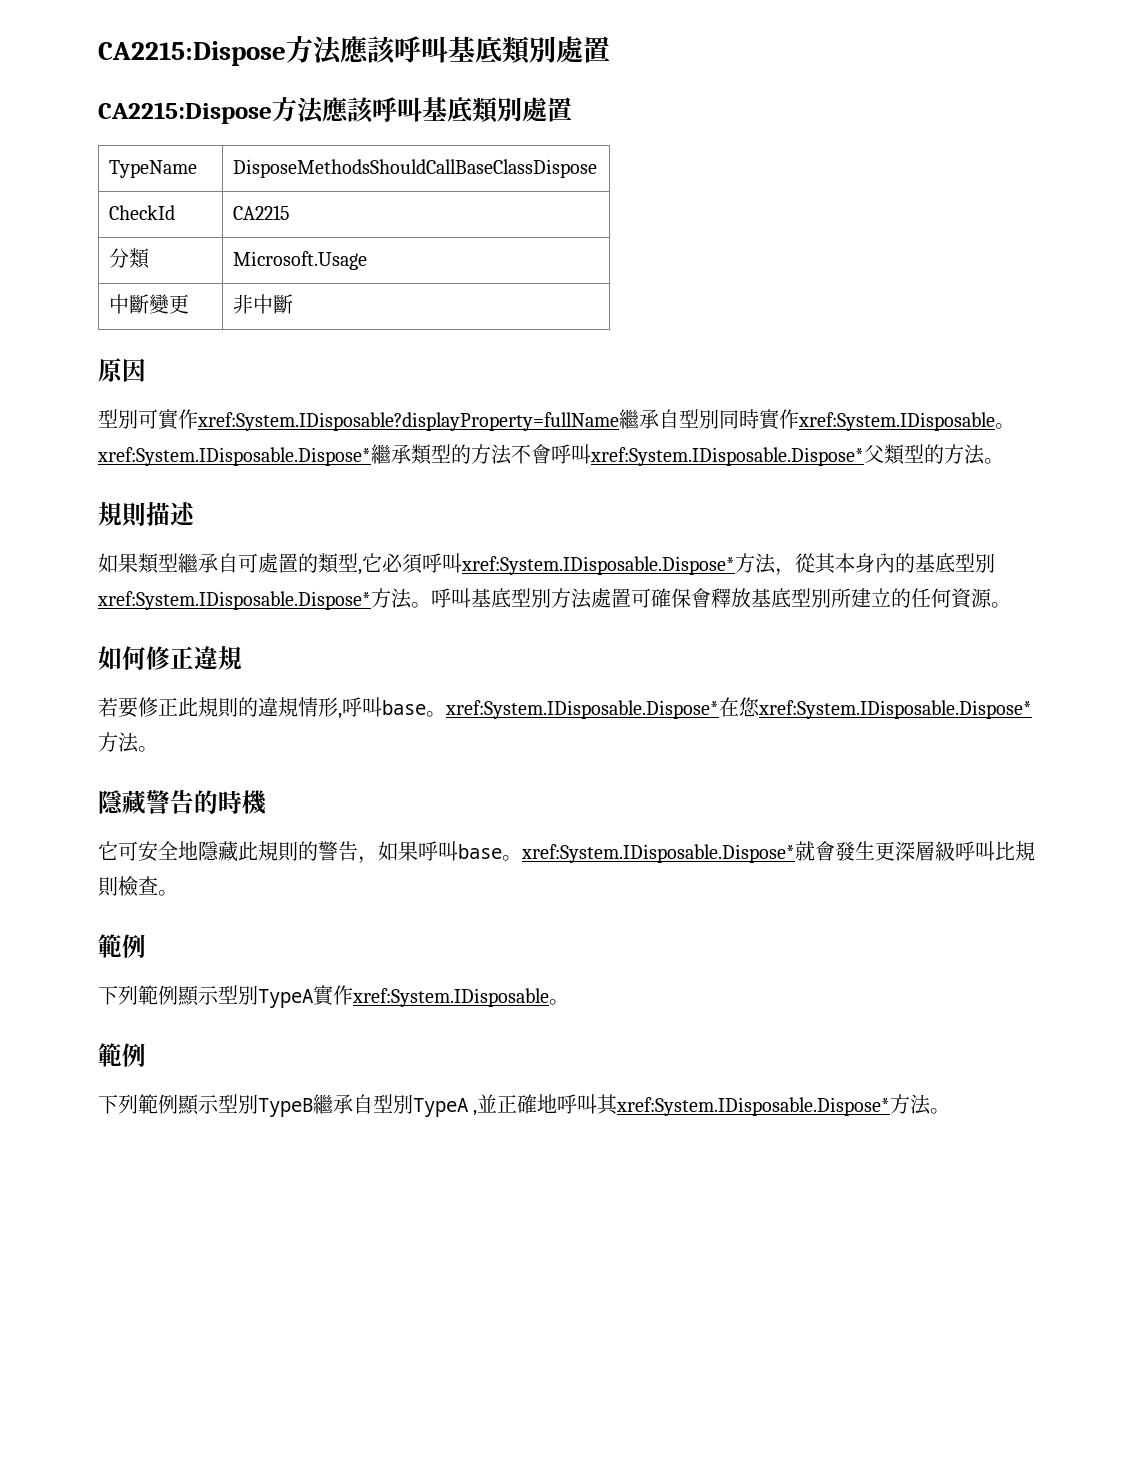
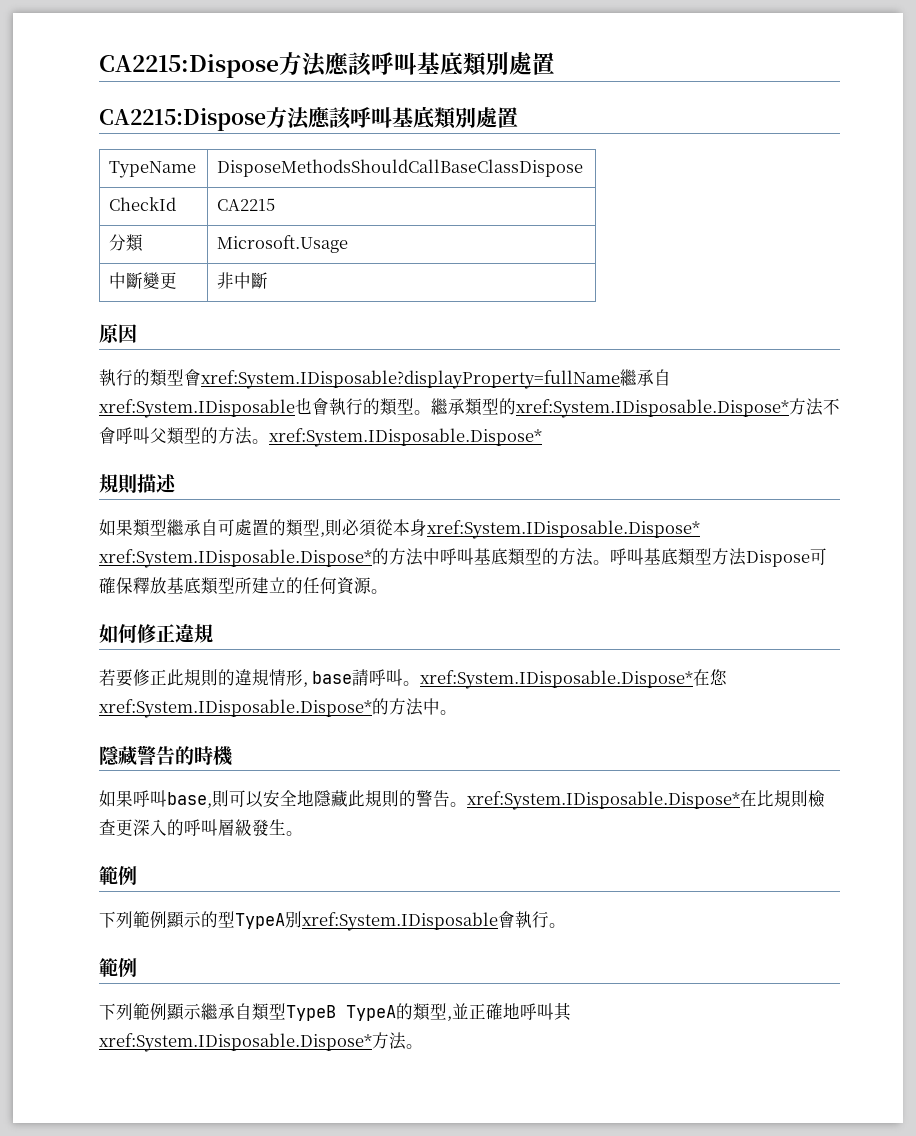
- 型別可實作xref:System.IDisposable?displayProperty=fullName繼承自型別同時實作xref:System.IDisposable。xref:System.IDisposable.Dispose*繼承類型的方法不會呼叫xref:System.IDisposable.Dispose*父類型的方法。
+ 執行的類型會xref:System.IDisposable?displayProperty=fullName繼承自xref:System.IDisposable也會執行的類型。繼承類型的xref:System.IDisposable.Dispose*方法不會呼叫父類型的方法。xref:System.IDisposable.Dispose*
- 如果類型繼承自可處置的類型,它必須呼叫xref:System.IDisposable.Dispose*方法，從其本身內的基底型別xref:System.IDisposable.Dispose*方法。呼叫基底型別方法處置可確保會釋放基底型別所建立的任何資源。
+ 如果類型繼承自可處置的類型,則必須從本身xref:System.IDisposable.Dispose* xref:System.IDisposable.Dispose*的方法中呼叫基底類型的方法。呼叫基底類型方法Dispose可確保釋放基底類型所建立的任何資源。
- 若要修正此規則的違規情形,呼叫base。xref:System.IDisposable.Dispose*在您xref:System.IDisposable.Dispose*方法。
+ 若要修正此規則的違規情形, base請呼叫。xref:System.IDisposable.Dispose*在您xref:System.IDisposable.Dispose*的方法中。
- 它可安全地隱藏此規則的警告，如果呼叫base。xref:System.IDisposable.Dispose*就會發生更深層級呼叫比規則檢查。
+ 如果呼叫base,則可以安全地隱藏此規則的警告。xref:System.IDisposable.Dispose*在比規則檢查更深入的呼叫層級發生。
  範例
- 下列範例顯示型別TypeA實作xref:System.IDisposable。
+ 下列範例顯示的型TypeA別xref:System.IDisposable會執行。
  範例
- 下列範例顯示型別TypeB繼承自型別TypeA ,並正確地呼叫其xref:System.IDisposable.Dispose*方法。
+ 下列範例顯示繼承自類型TypeB TypeA的類型,並正確地呼叫其xref:System.IDisposable.Dispose*方法。

